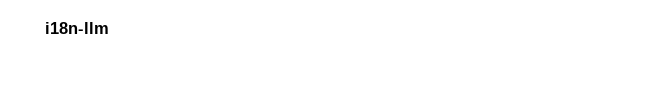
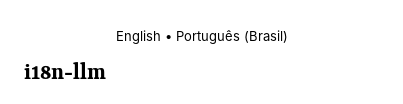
+ English • Português (Brasil)

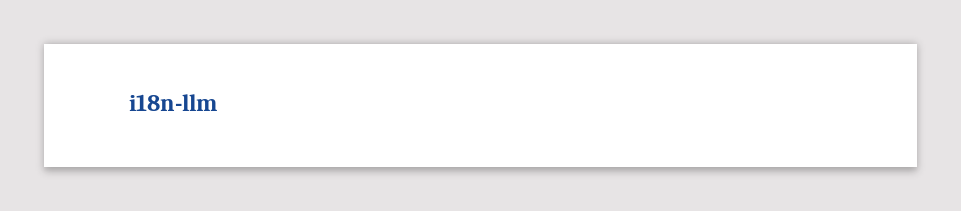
- English • Português (Brasil)

